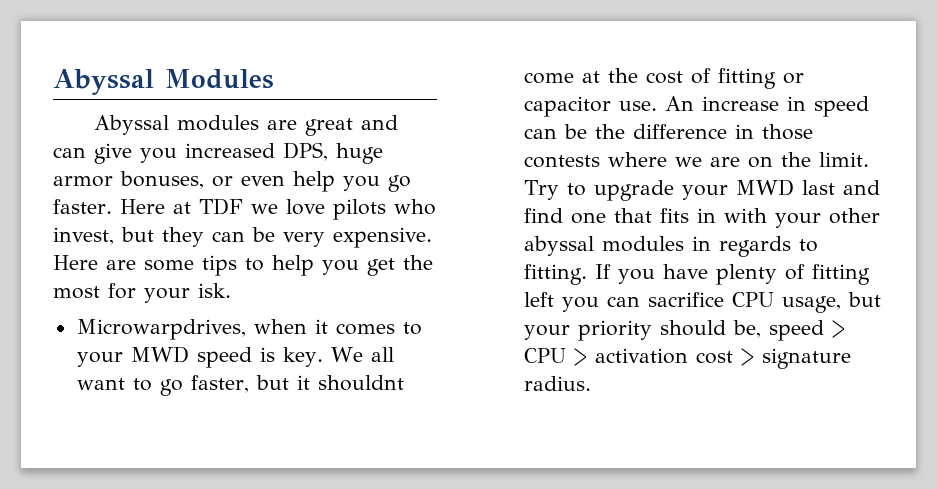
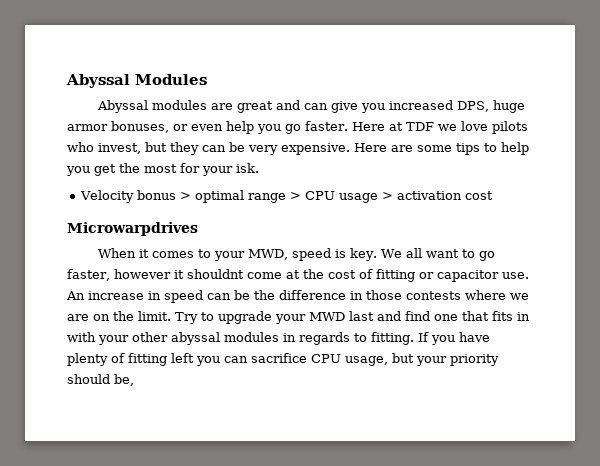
- Microwarpdrives, when it comes to your MWD speed is key.
+ Velocity bonus > optimal range > CPU usage > activation cost
+ Microwarpdrives
+ When it comes to your MWD, speed is key.
- We all want to go faster, but it shouldnt come at the cost of fitting or capacitor use.
+ We all want to go faster, however it shouldnt come at the cost of fitting or capacitor use.
- If you have plenty of fitting left you can sacrifice CPU usage, but your priority should be, speed > CPU > activation cost > signature radius.
+ If you have plenty of fitting left you can sacrifice CPU usage, but your priority should be,

